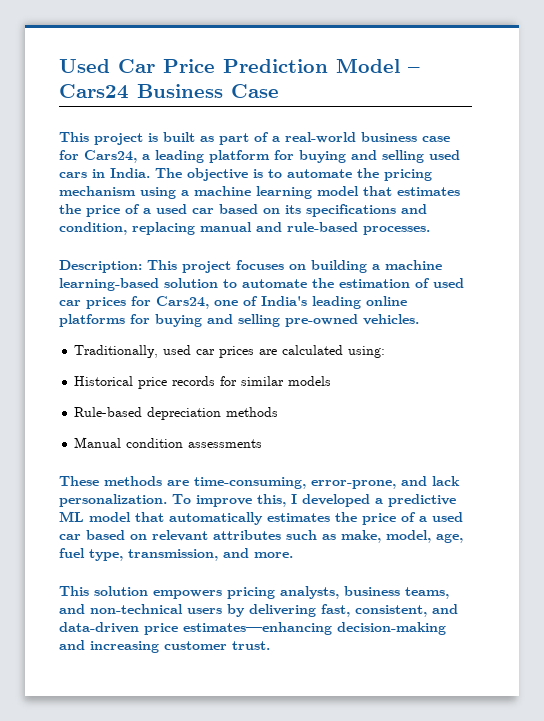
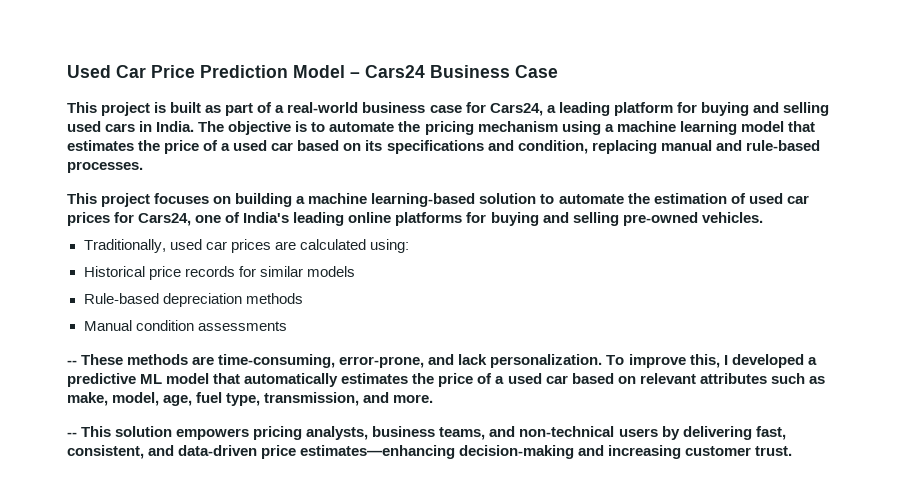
- Description: This project focuses on building a machine learning-based solution to automate the estimation of used car prices for Cars24, one of India's leading online platforms for buying and selling pre-owned vehicles.
+ This project focuses on building a machine learning-based solution to automate the estimation of used car prices for Cars24, one of India's leading online platforms for buying and selling pre-owned vehicles.
- These methods are time-consuming, error-prone, and lack personalization.
+ -- These methods are time-consuming, error-prone, and lack personalization.
- This solution empowers pricing analysts, business teams, and non-technical users by delivering fast, consistent, and data-driven price estimates—enhancing decision-making and increasing customer trust.
+ -- This solution empowers pricing analysts, business teams, and non-technical users by delivering fast, consistent, and data-driven price estimates—enhancing decision-making and increasing customer trust.

